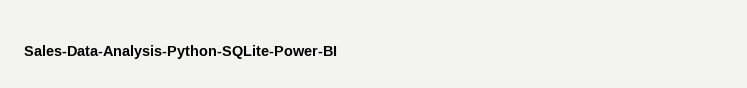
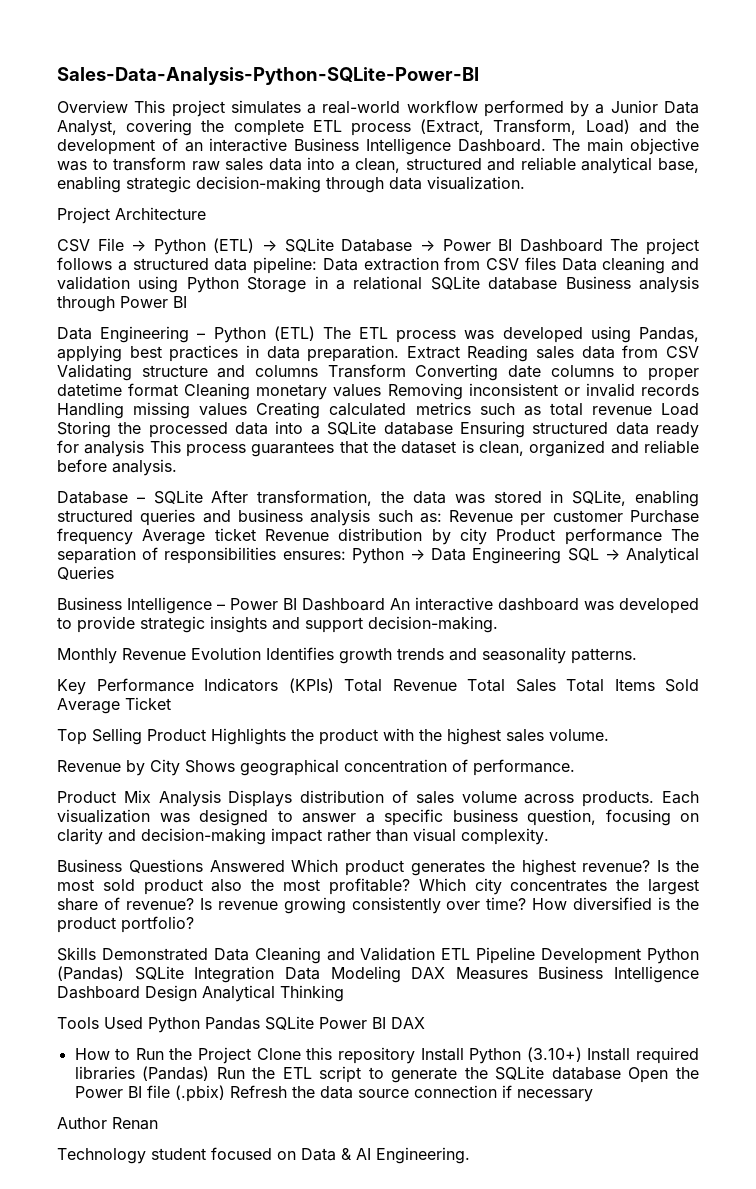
+ Overview This project simulates a real-world workflow performed by a Junior Data Analyst, covering the complete ETL process (Extract, Transform, Load) and the development of an interactive Business Intelligence Dashboard. The main objective was to transform raw sales data into a clean, structured and reliable analytical base, enabling strategic decision-making through data visualization.
+ Project Architecture
+ CSV File → Python (ETL) → SQLite Database → Power BI Dashboard The project follows a structured data pipeline: Data extraction from CSV files Data cleaning and validation using Python Storage in a relational SQLite database Business analysis through Power BI
+ Data Engineering – Python (ETL) The ETL process was developed using Pandas, applying best practices in data preparation. Extract Reading sales data from CSV Validating structure and columns Transform Converting date columns to proper datetime format Cleaning monetary values Removing inconsistent or invalid records Handling missing values Creating calculated metrics such as total revenue Load Storing the processed data into a SQLite database Ensuring structured data ready for analysis This process guarantees that the dataset is clean, organized and reliable before analysis.
+ Database – SQLite After transformation, the data was stored in SQLite, enabling structured queries and business analysis such as: Revenue per customer Purchase frequency Average ticket Revenue distribution by city Product performance The separation of responsibilities ensures: Python → Data Engineering SQL → Analytical Queries
+ Business Intelligence – Power BI Dashboard An interactive dashboard was developed to provide strategic insights and support decision-making.
+ Monthly Revenue Evolution Identifies growth trends and seasonality patterns.
+ Key Performance Indicators (KPIs) Total Revenue Total Sales Total Items Sold Average Ticket
+ Top Selling Product Highlights the product with the highest sales volume.
+ Revenue by City Shows geographical concentration of performance.
+ Product Mix Analysis Displays distribution of sales volume across products. Each visualization was designed to answer a specific business question, focusing on clarity and decision-making impact rather than visual complexity.
+ Business Questions Answered Which product generates the highest revenue? Is the most sold product also the most profitable? Which city concentrates the largest share of revenue? Is revenue growing consistently over time? How diversified is the product portfolio?
+ Skills Demonstrated Data Cleaning and Validation ETL Pipeline Development Python (Pandas) SQLite Integration Data Modeling DAX Measures Business Intelligence Dashboard Design Analytical Thinking
+ Tools Used Python Pandas SQLite Power BI DAX
+ How to Run the Project Clone this repository Install Python (3.10+) Install required libraries (Pandas) Run the ETL script to generate the SQLite database Open the Power BI file (.pbix) Refresh the data source connection if necessary
+ Author Renan
+ Technology student focused on Data & AI Engineering.

